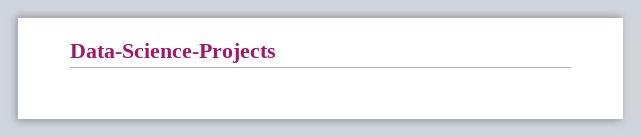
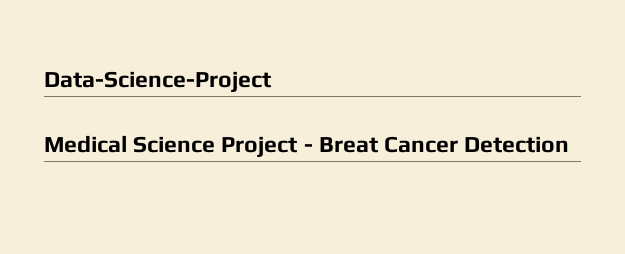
- Data-Science-Projects
+ Data-Science-Project
+ Medical Science Project - Breat Cancer Detection

